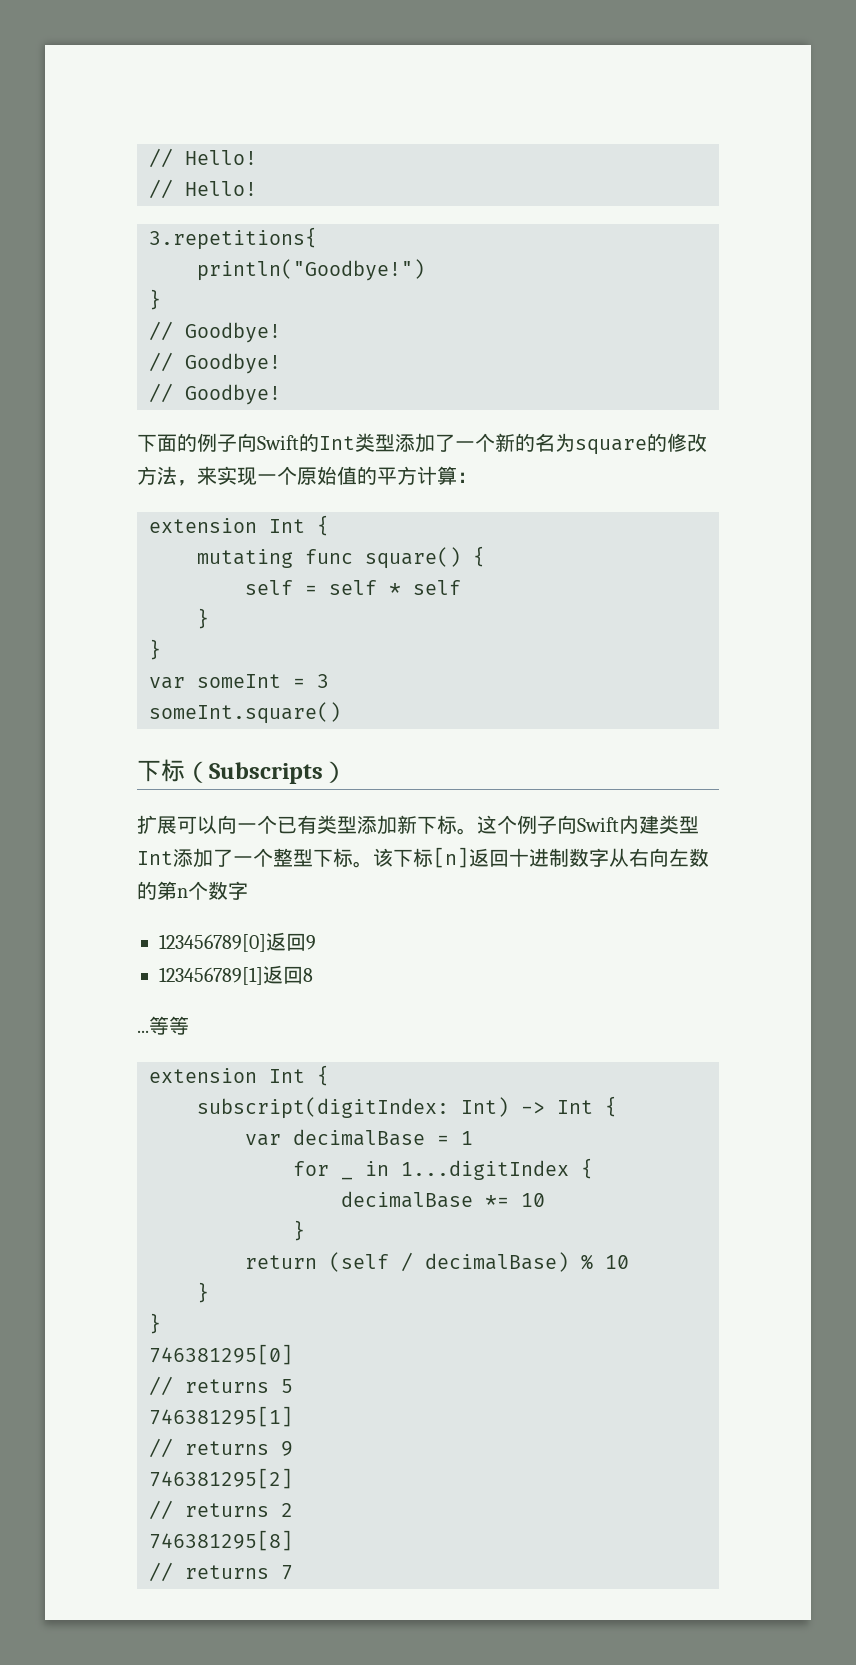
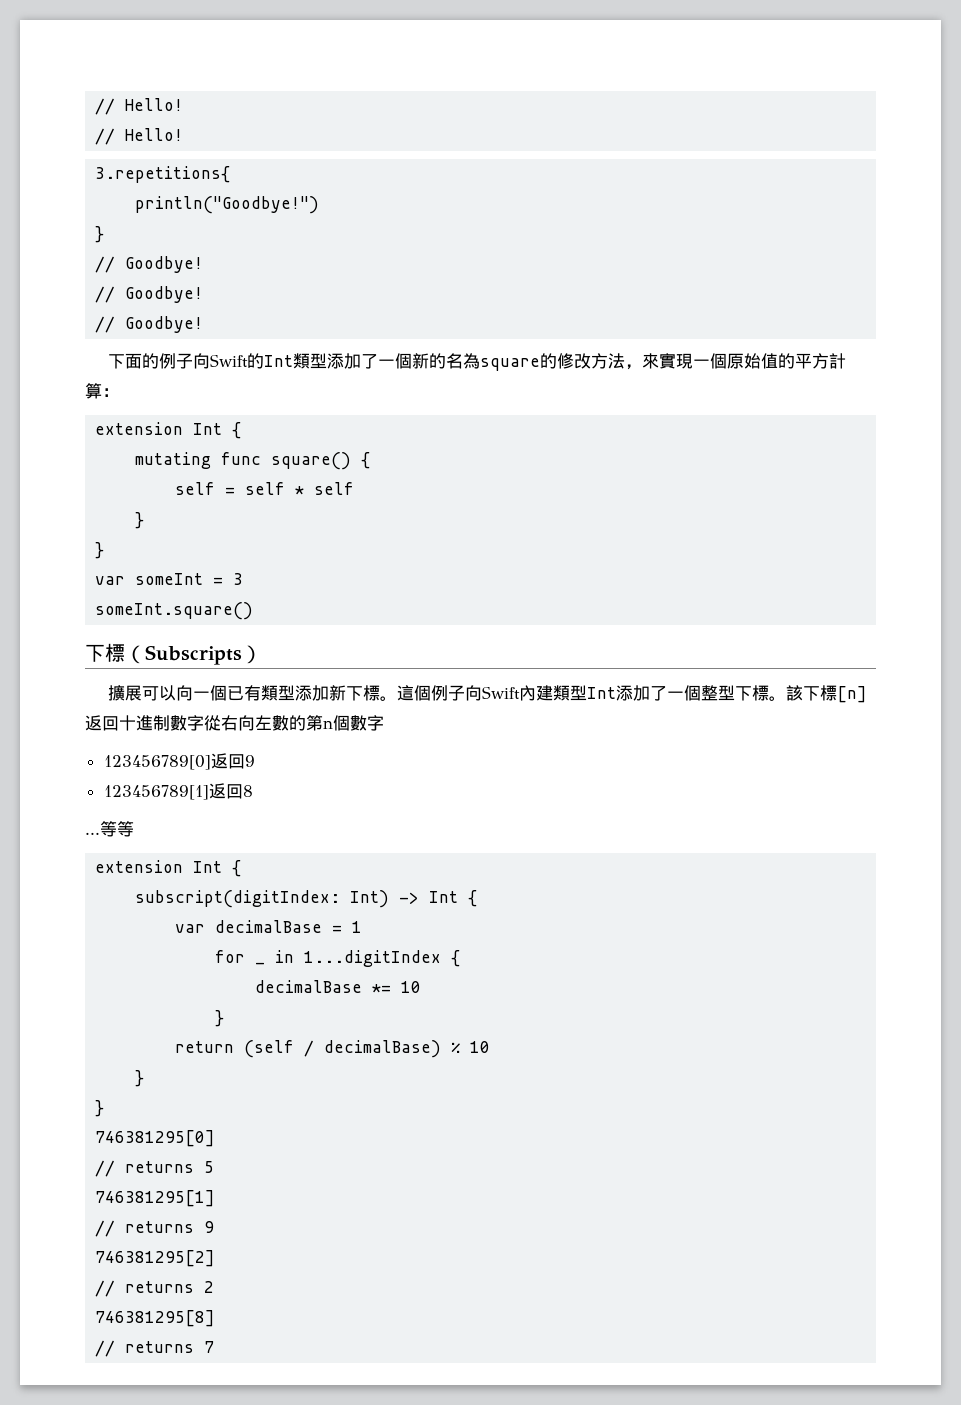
- 下面的例子向Swift的Int类型添加了一个新的名为square的修改方法，来实现一个原始值的平方计算：
+ 下面的例子向Swift的Int類型添加了一個新的名為square的修改方法，來實現一個原始值的平方計算：
- 下标（Subscripts）
+ 下標（Subscripts）
- 扩展可以向一个已有类型添加新下标。这个例子向Swift内建类型Int添加了一个整型下标。该下标[n]返回十进制数字从右向左数的第n个数字
+ 擴展可以向一個已有類型添加新下標。這個例子向Swift內建類型Int添加了一個整型下標。該下標[n]返回十進制數字從右向左數的第n個數字

